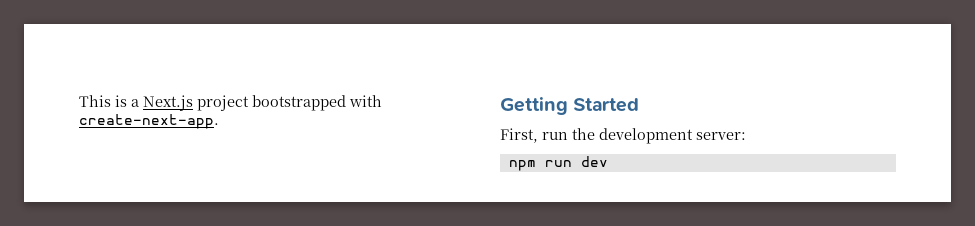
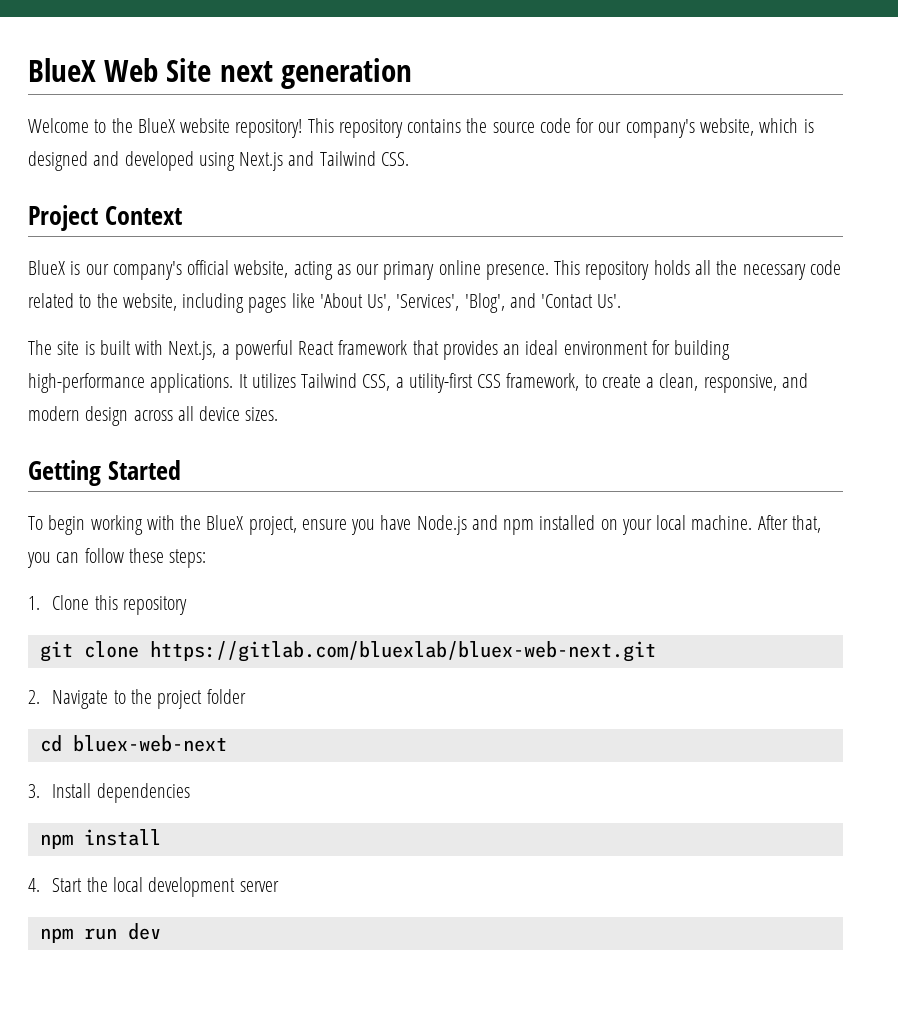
- This is a Next.js project bootstrapped with create-next-app.
+ BlueX Web Site next generation
+ Welcome to the BlueX website repository! This repository contains the source code for our company's website, which is designed and developed using Next.js and Tailwind CSS.
+ Project Context
+ BlueX is our company's official website, acting as our primary online presence. This repository holds all the necessary code related to the website, including pages like 'About Us', 'Services', 'Blog', and 'Contact Us'.
+ The site is built with Next.js, a powerful React framework that provides an ideal environment for building high-performance applications. It utilizes Tailwind CSS, a utility-first CSS framework, to create a clean, responsive, and modern design across all device sizes.
  Getting Started
- First, run the development server:
+ To begin working with the BlueX project, ensure you have Node.js and npm installed on your local machine. After that, you can follow these steps:
+ 1. Clone this repository
+ git clone https://gitlab.com/bluexlab/bluex-web-next.git
+ 2. Navigate to the project folder
+ cd bluex-web-next
+ 3. Install dependencies
+ npm install
+ 4. Start the local development server

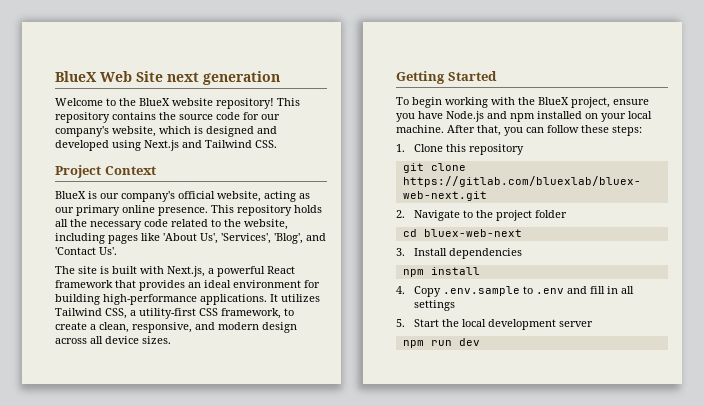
- 4. Start the local development server
+ 4. Copy .env.sample to .env and fill in all settings
+ 5. Start the local development server

